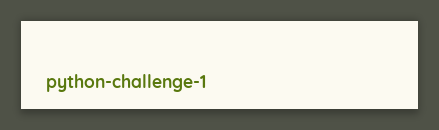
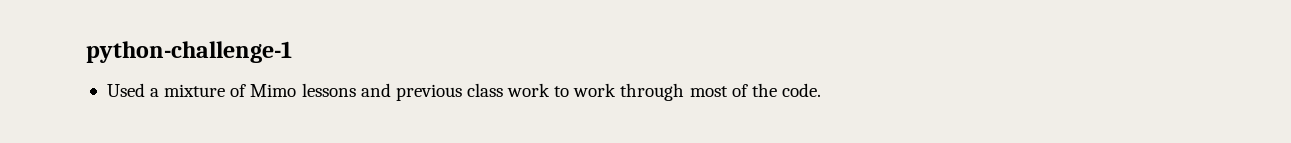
+ Used a mixture of Mimo lessons and previous class work to work through most of the code.

